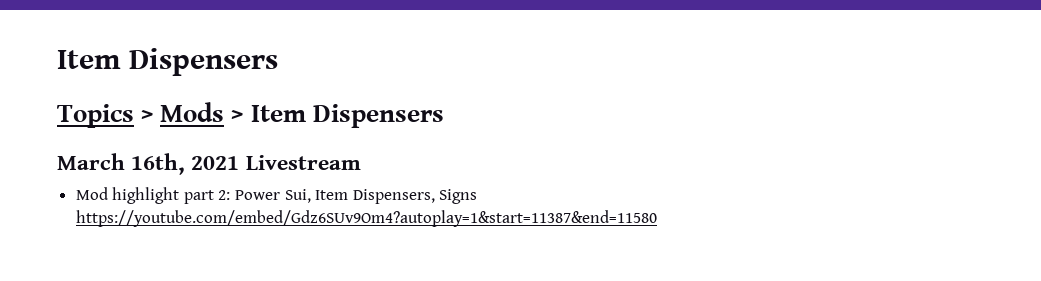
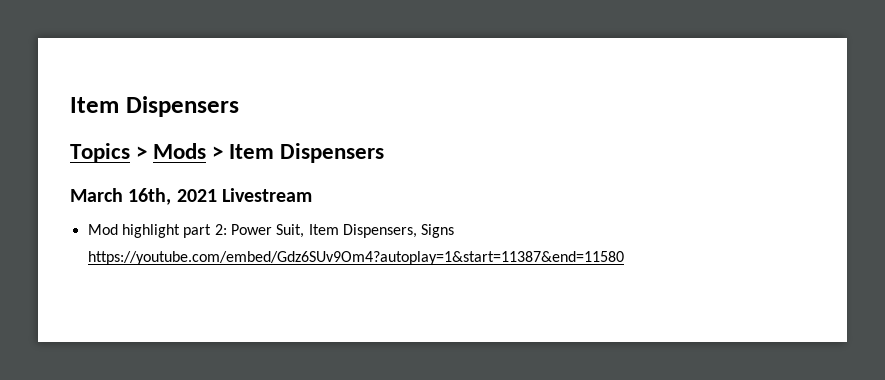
- Mod highlight part 2: Power Sui, Item Dispensers, Signs https://youtube.com/embed/Gdz6SUv9Om4?autoplay=1&start=11387&end=11580
+ Mod highlight part 2: Power Suit, Item Dispensers, Signs https://youtube.com/embed/Gdz6SUv9Om4?autoplay=1&start=11387&end=11580

